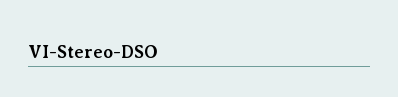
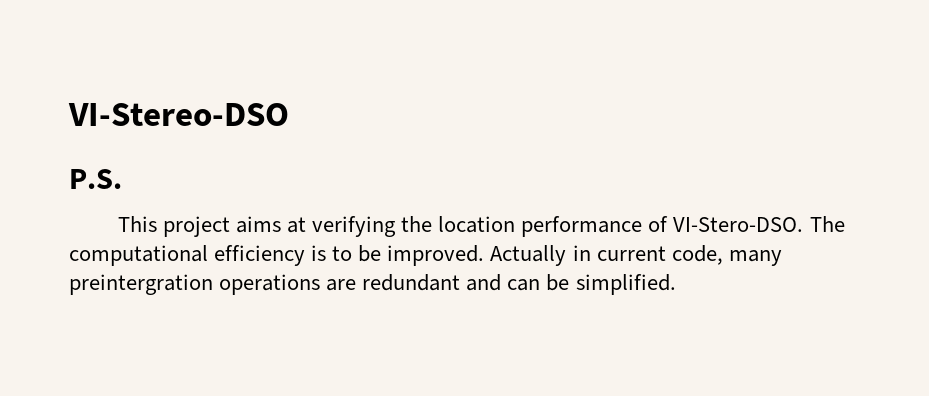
+ P.S.
+ This project aims at verifying the location performance of VI-Stero-DSO. The computational efficiency is to be improved. Actually in current code, many preintergration operations are redundant and can be simplified.

